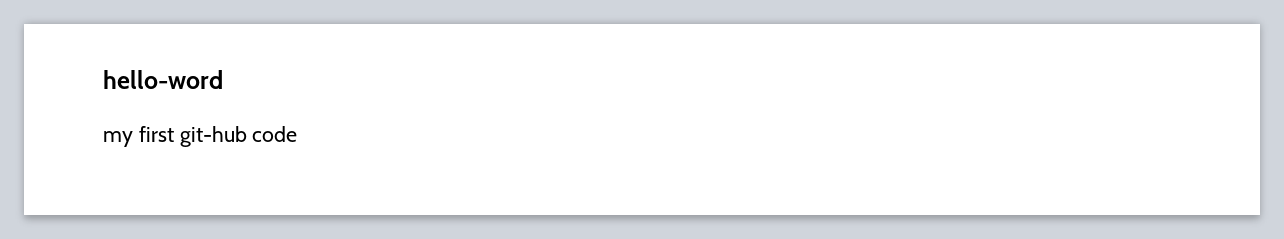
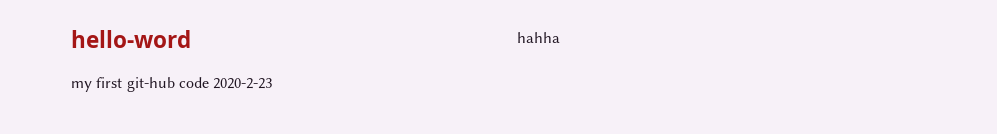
- my first git-hub code
+ my first git-hub code 2020-2-23
+ hahha

